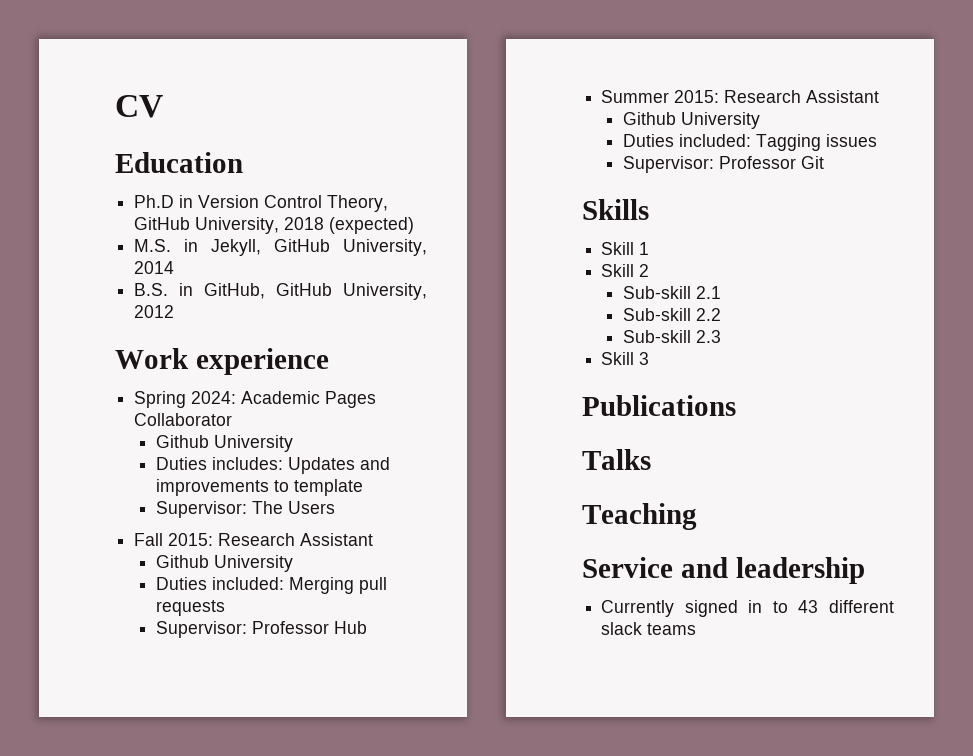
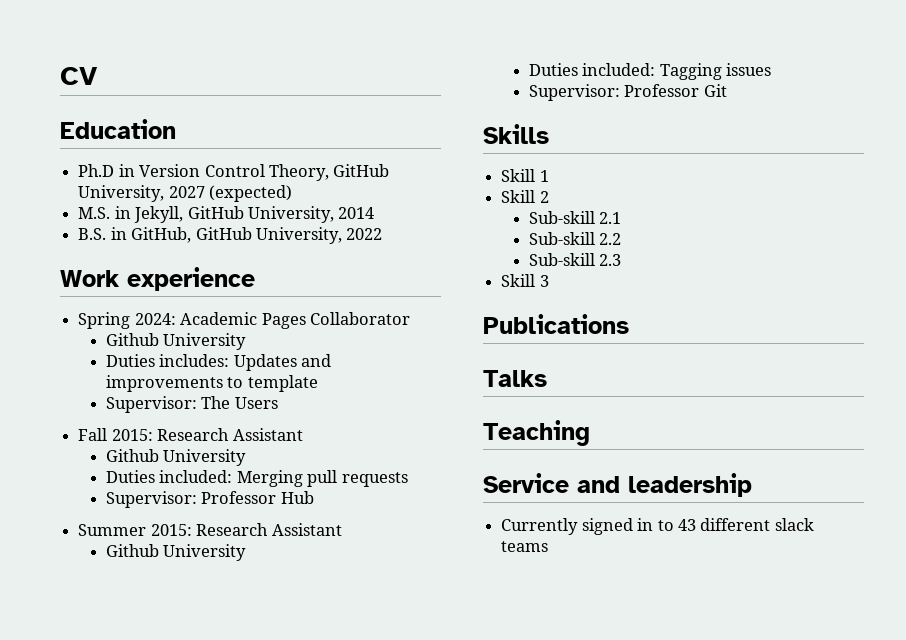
- Ph.D in Version Control Theory, GitHub University, 2018 (expected)
+ Ph.D in Version Control Theory, GitHub University, 2027 (expected)
- B.S. in GitHub, GitHub University, 2012
+ B.S. in GitHub, GitHub University, 2022

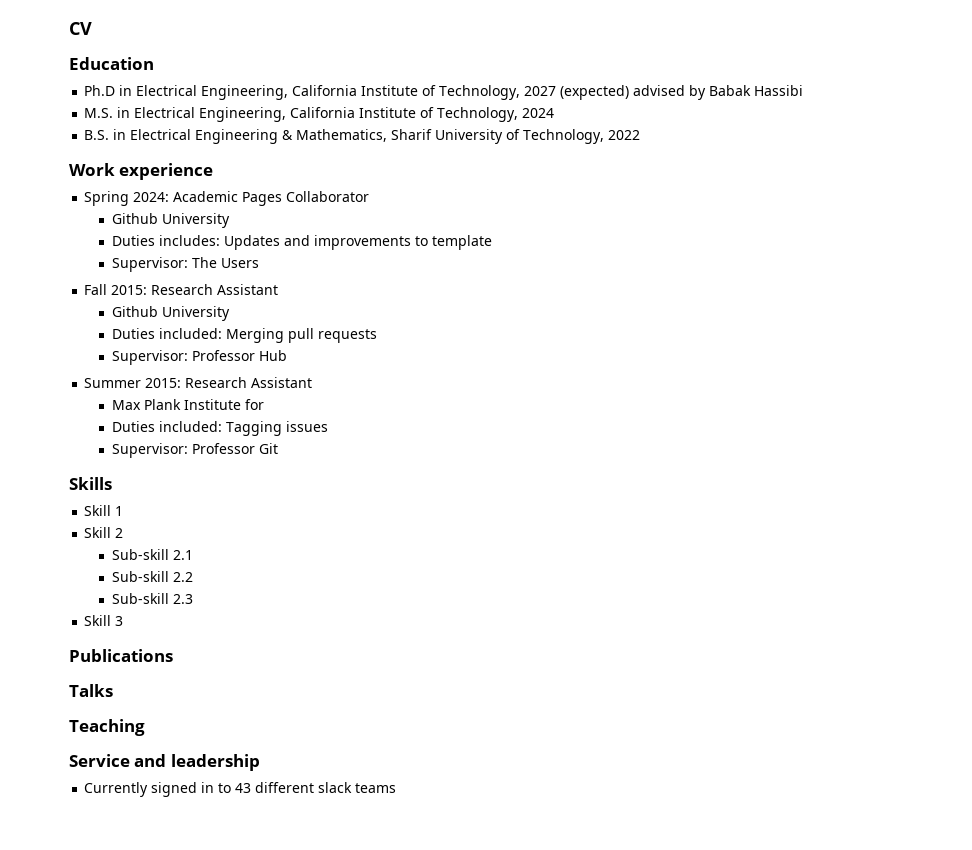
- Ph.D in Version Control Theory, GitHub University, 2027 (expected)
- M.S. in Jekyll, GitHub University, 2014
- B.S. in GitHub, GitHub University, 2022
+ Ph.D in Electrical Engineering, California Institute of Technology, 2027 (expected) advised by Babak Hassibi
+ M.S. in Electrical Engineering, California Institute of Technology, 2024
+ B.S. in Electrical Engineering & Mathematics, Sharif University of Technology, 2022
  Summer 2015: Research Assistant
- Github University
+ Max Plank Institute for

